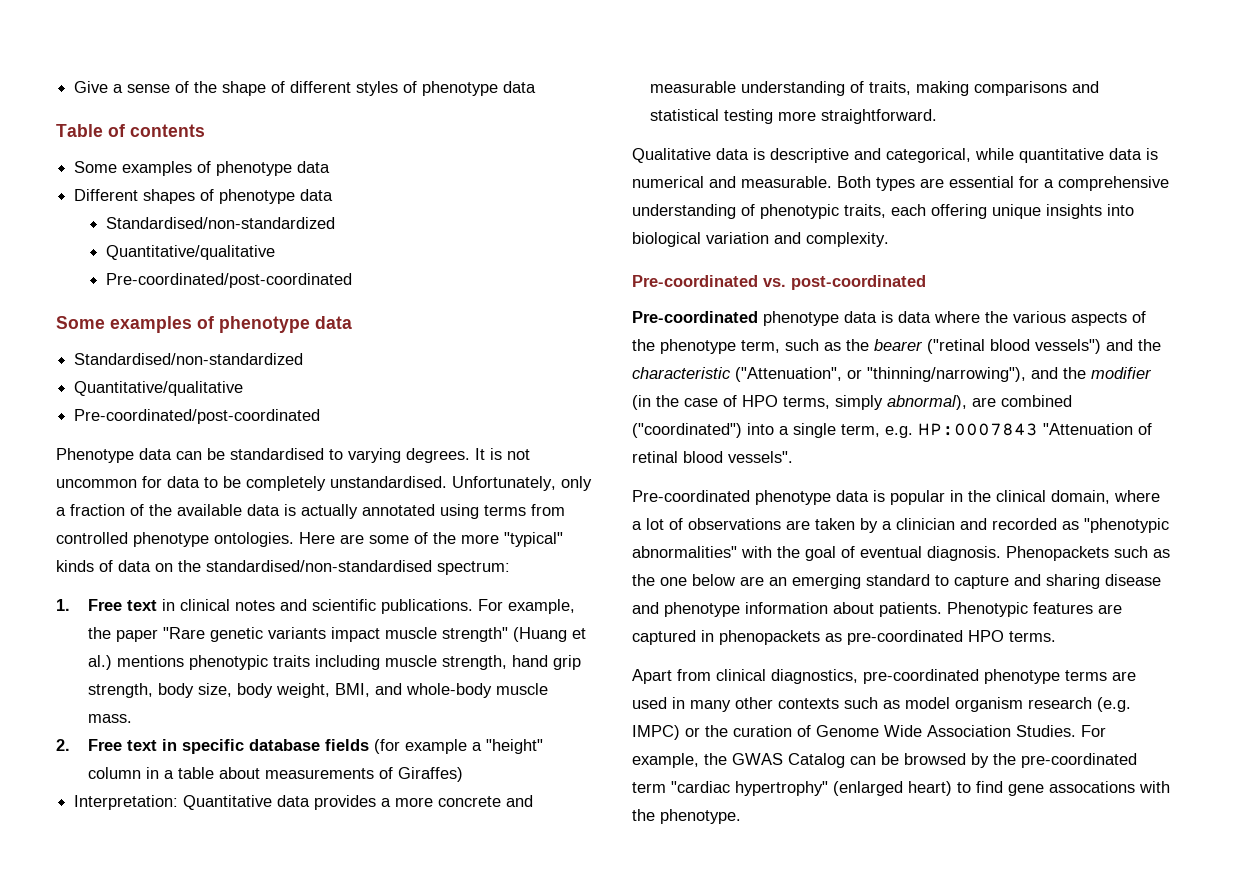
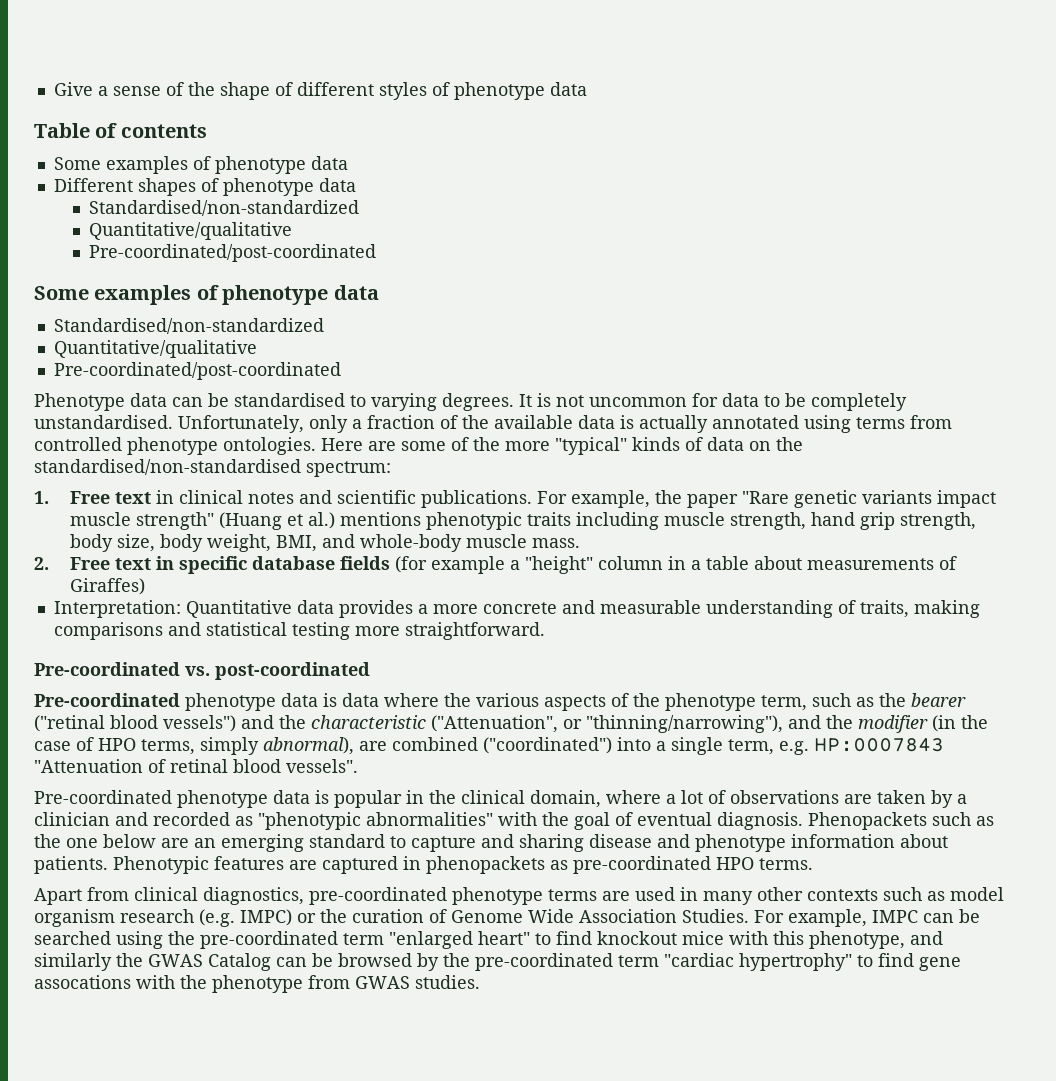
- Qualitative data is descriptive and categorical, while quantitative data is numerical and measurable. Both types are essential for a comprehensive understanding of phenotypic traits, each offering unique insights into biological variation and complexity.
- For example, the GWAS Catalog can be browsed by the pre-coordinated term "cardiac hypertrophy" (enlarged heart) to find gene assocations with the phenotype.
+ For example, IMPC can be searched using the pre-coordinated term "enlarged heart" to find knockout mice with this phenotype, and similarly the GWAS Catalog can be browsed by the pre-coordinated term "cardiac hypertrophy" to find gene assocations with the phenotype from GWAS studies.

